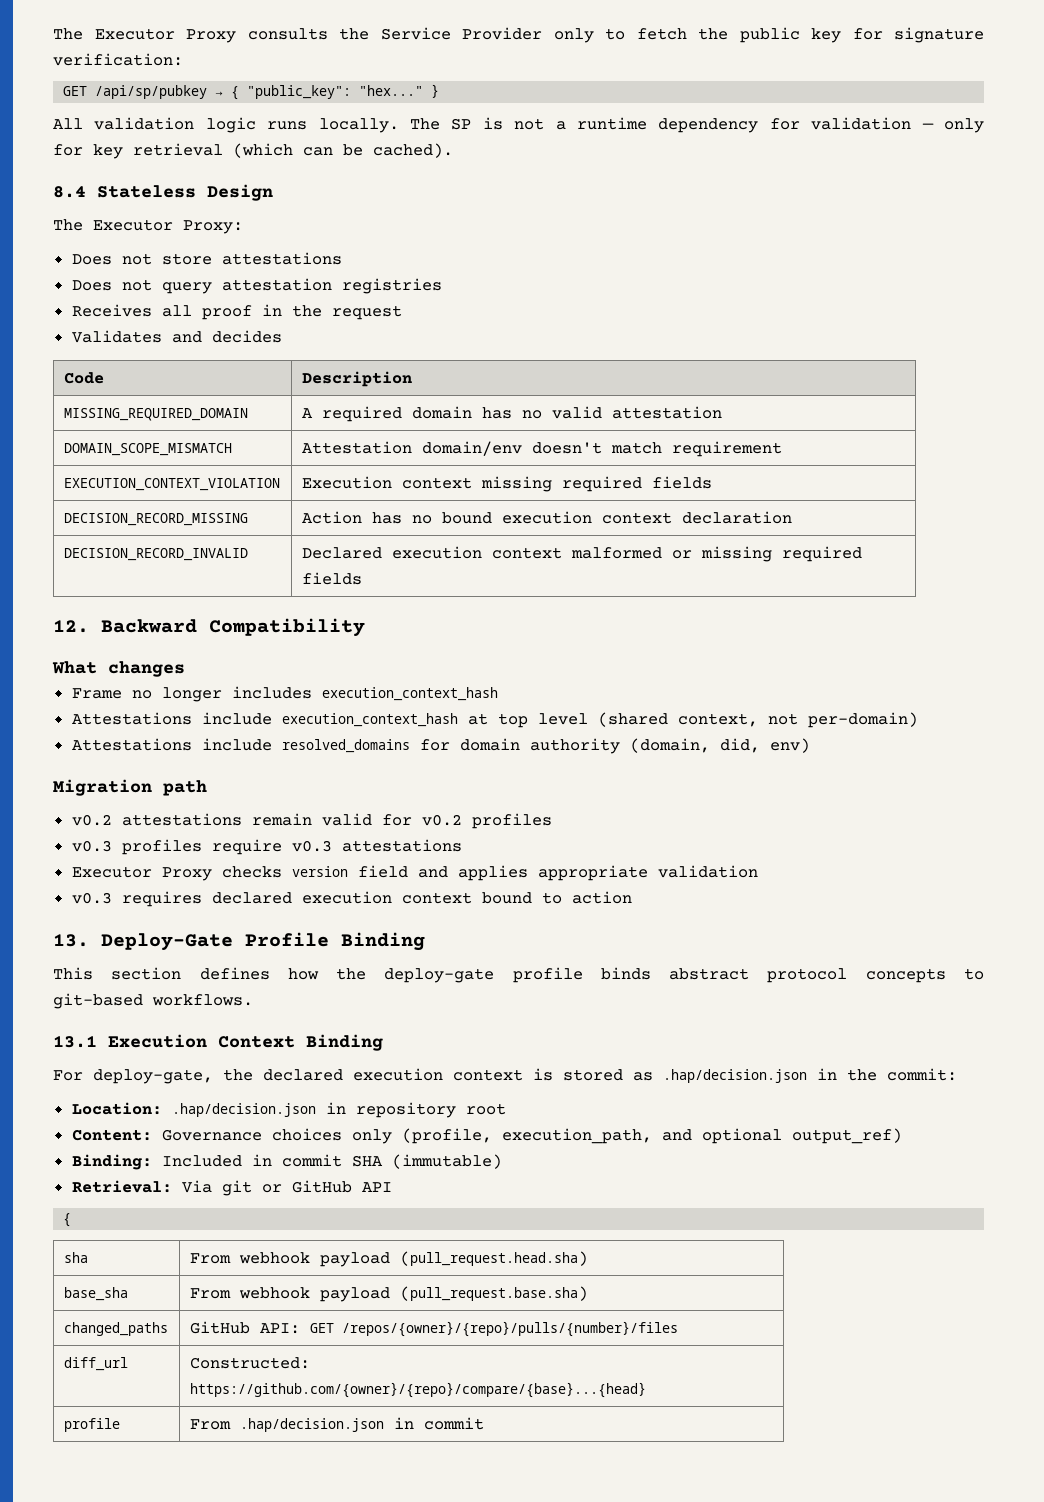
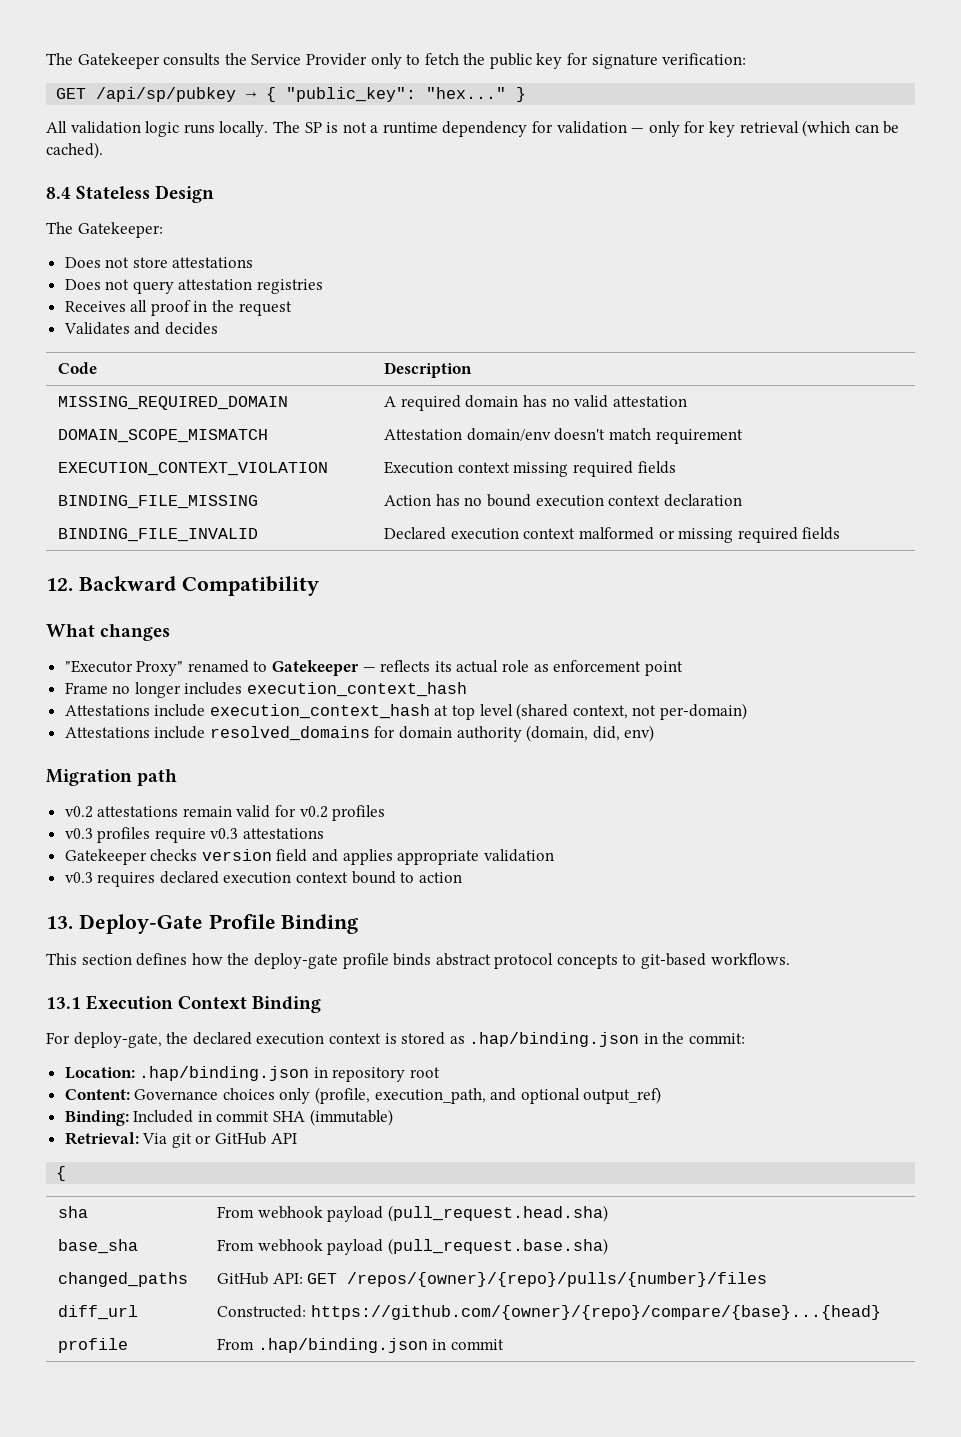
- The Executor Proxy consults the Service Provider only to fetch the public key for signature verification:
+ The Gatekeeper consults the Service Provider only to fetch the public key for signature verification:
- The Executor Proxy:
+ The Gatekeeper:
- DECISION_RECORD_MISSING | Action has no bound execution context declaration
+ BINDING_FILE_MISSING | Action has no bound execution context declaration
- DECISION_RECORD_INVALID | Declared execution context malformed or missing required fields
+ BINDING_FILE_INVALID | Declared execution context malformed or missing required fields
+ "Executor Proxy" renamed to Gatekeeper — reflects its actual role as enforcement point
- Executor Proxy checks version field and applies appropriate validation
+ Gatekeeper checks version field and applies appropriate validation
- For deploy-gate, the declared execution context is stored as .hap/decision.json in the commit:
+ For deploy-gate, the declared execution context is stored as .hap/binding.json in the commit:
- Location: .hap/decision.json in repository root
+ Location: .hap/binding.json in repository root
- profile | From .hap/decision.json in commit
+ profile | From .hap/binding.json in commit

